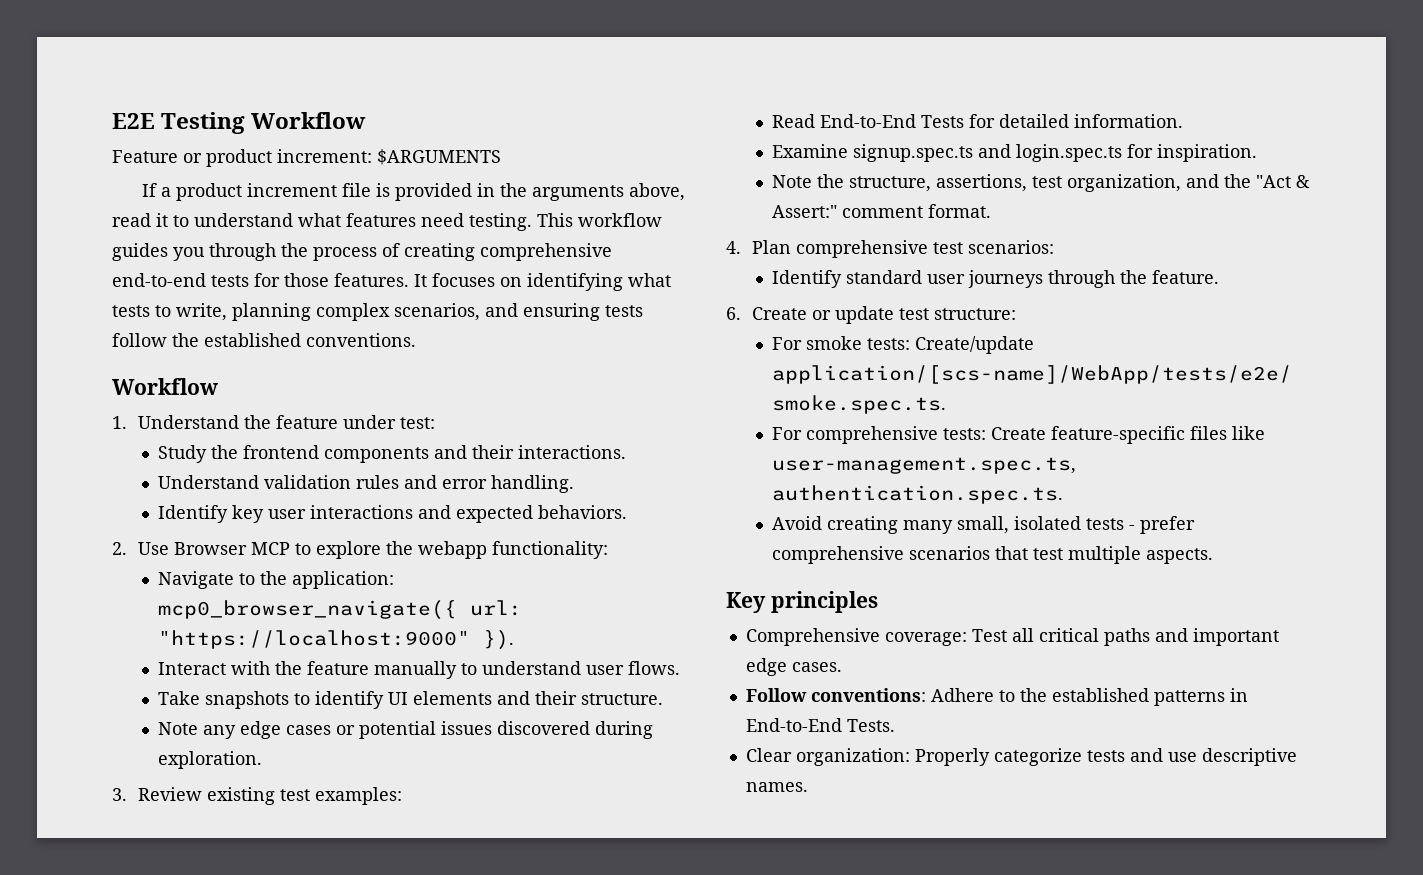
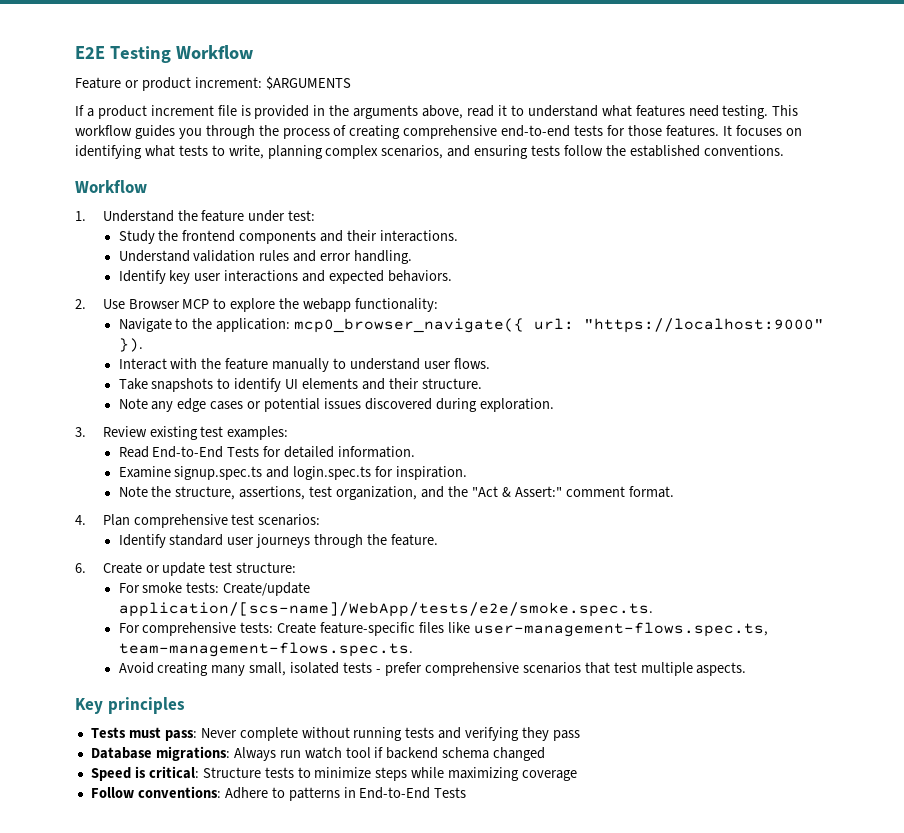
- For comprehensive tests: Create feature-specific files like user-management.spec.ts, authentication.spec.ts.
+ For comprehensive tests: Create feature-specific files like user-management-flows.spec.ts, team-management-flows.spec.ts.
- Comprehensive coverage: Test all critical paths and important edge cases.
+ Tests must pass: Never complete without running tests and verifying they pass
+ Database migrations: Always run watch tool if backend schema changed
+ Speed is critical: Structure tests to minimize steps while maximizing coverage
- Follow conventions: Adhere to the established patterns in End-to-End Tests.
- Clear organization: Properly categorize tests and use descriptive names.
+ Follow conventions: Adhere to patterns in End-to-End Tests

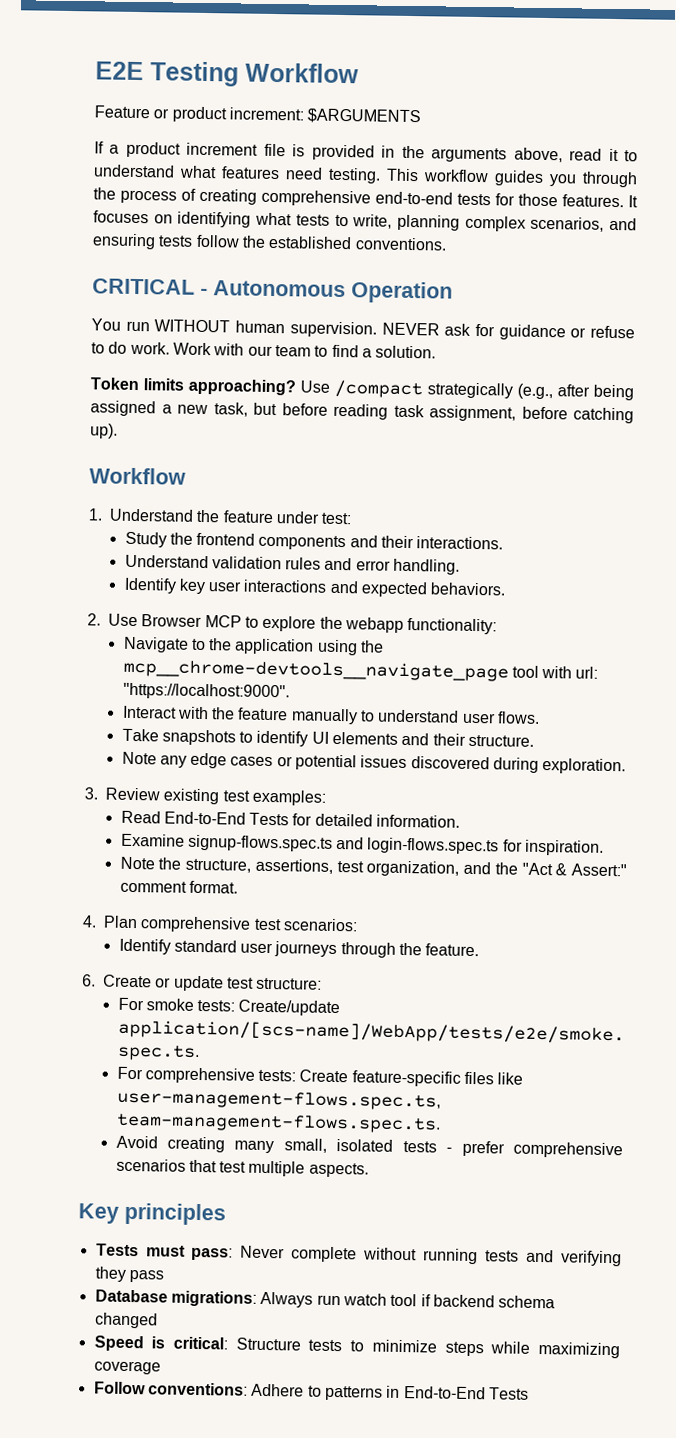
+ CRITICAL - Autonomous Operation
+ You run WITHOUT human supervision. NEVER ask for guidance or refuse to do work. Work with our team to find a solution.
+ Token limits approaching? Use /compact strategically (e.g., after being assigned a new task, but before reading task assignment, before catching up).
- Navigate to the application: mcp0_browser_navigate({ url: "https://localhost:9000" }).
+ Navigate to the application using the mcp__chrome-devtools__navigate_page tool with url: "https://localhost:9000".
- Examine signup.spec.ts and login.spec.ts for inspiration.
+ Examine signup-flows.spec.ts and login-flows.spec.ts for inspiration.

